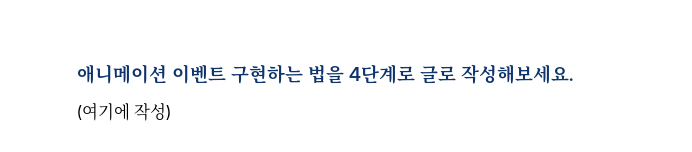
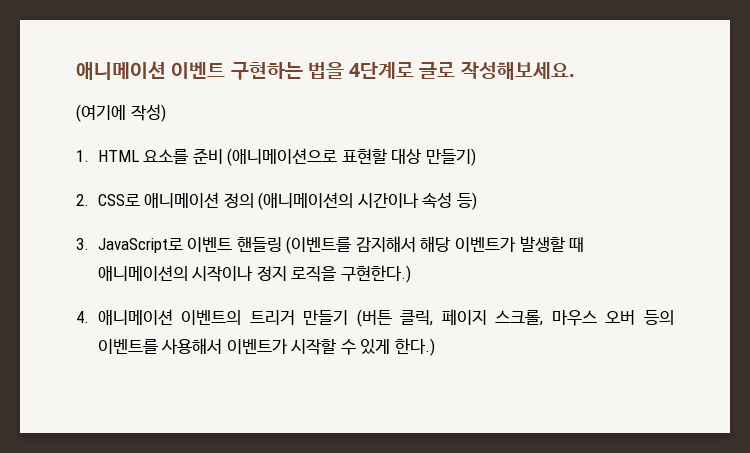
+ 1. HTML 요소를 준비 (애니메이션으로 표현할 대상 만들기)
+ 2. CSS로 애니메이션 정의 (애니메이션의 시간이나 속성 등)
+ 3. JavaScript로 이벤트 핸들링 (이벤트를 감지해서 해당 이벤트가 발생할 때 애니메이션의 시작이나 정지 로직을 구현한다.)
+ 4. 애니메이션 이벤트의 트리거 만들기 (버튼 클릭, 페이지 스크롤, 마우스 오버 등의 이벤트를 사용해서 이벤트가 시작할 수 있게 한다.)

